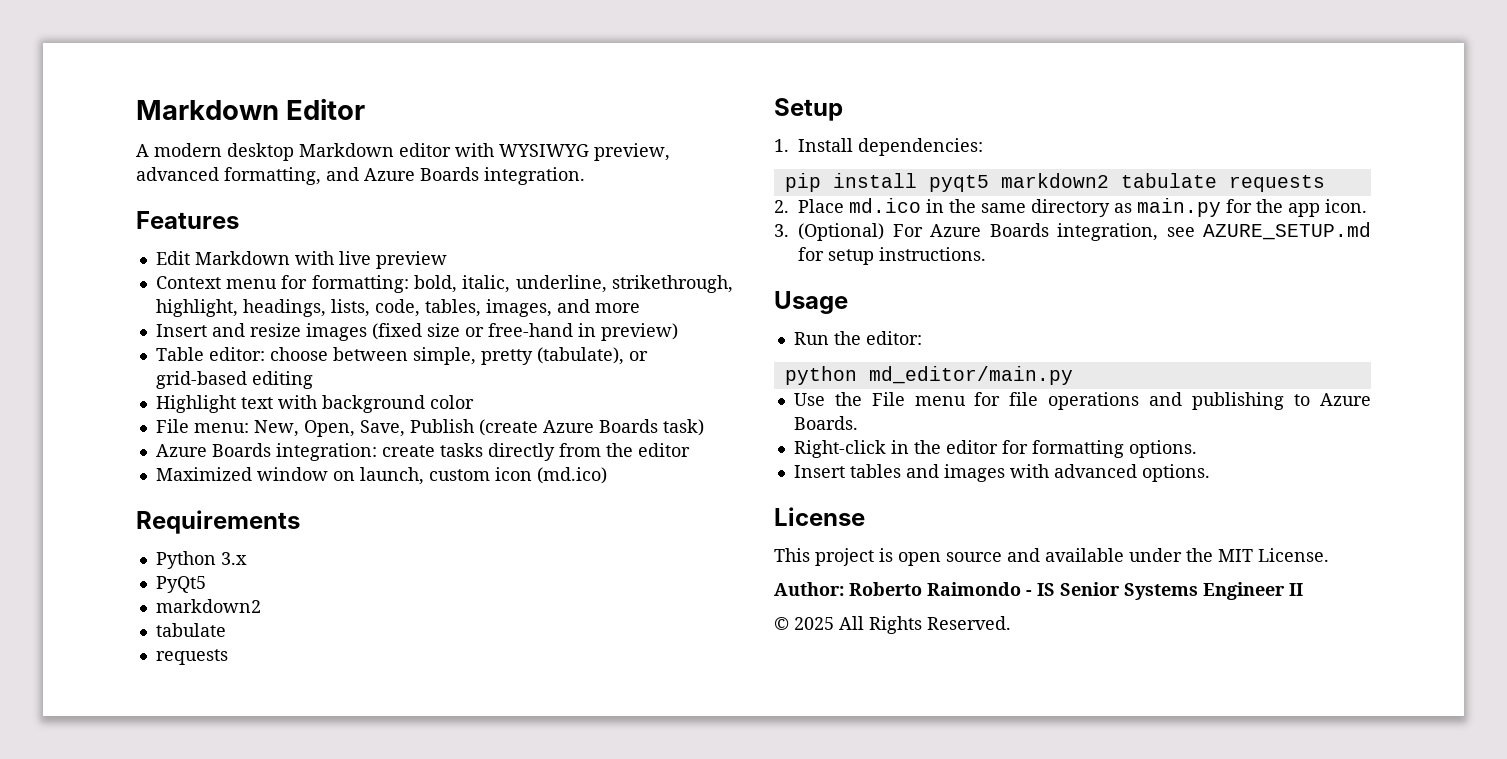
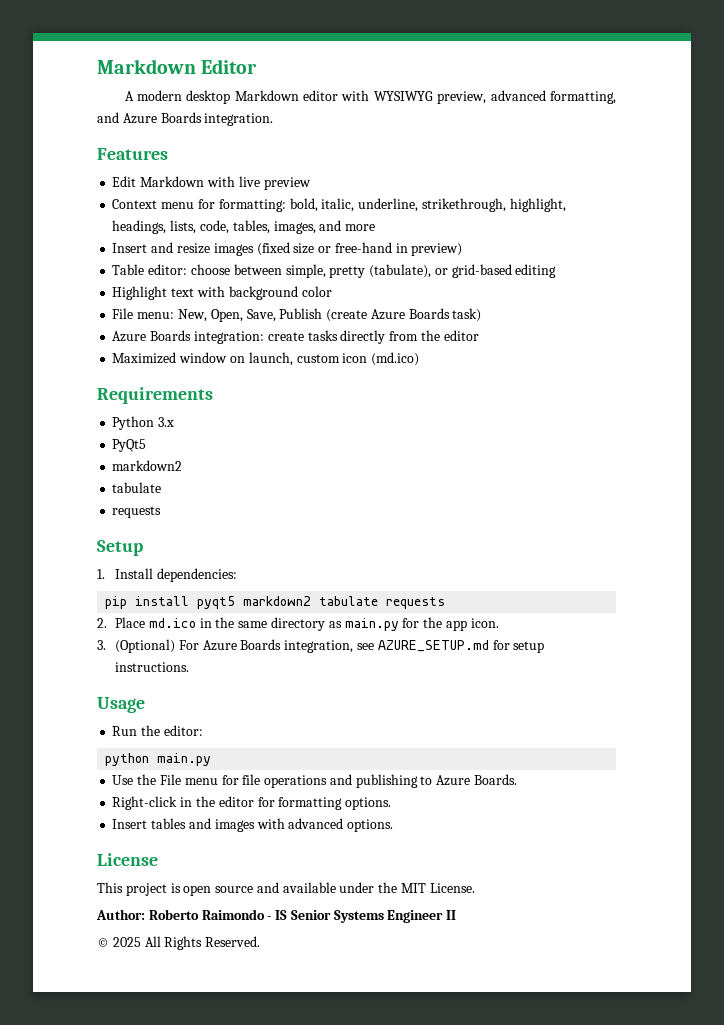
- python md_editor/main.py
+ python main.py

